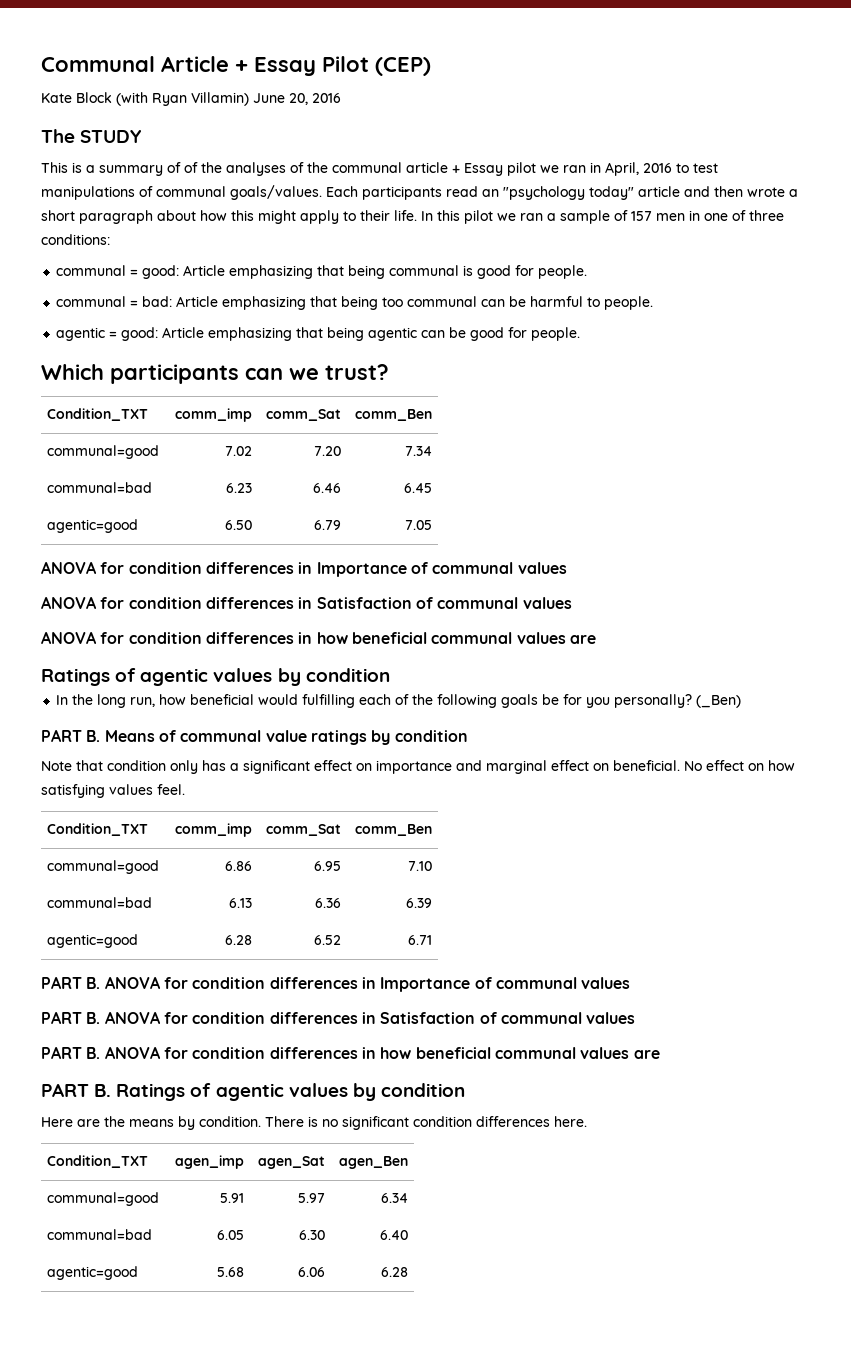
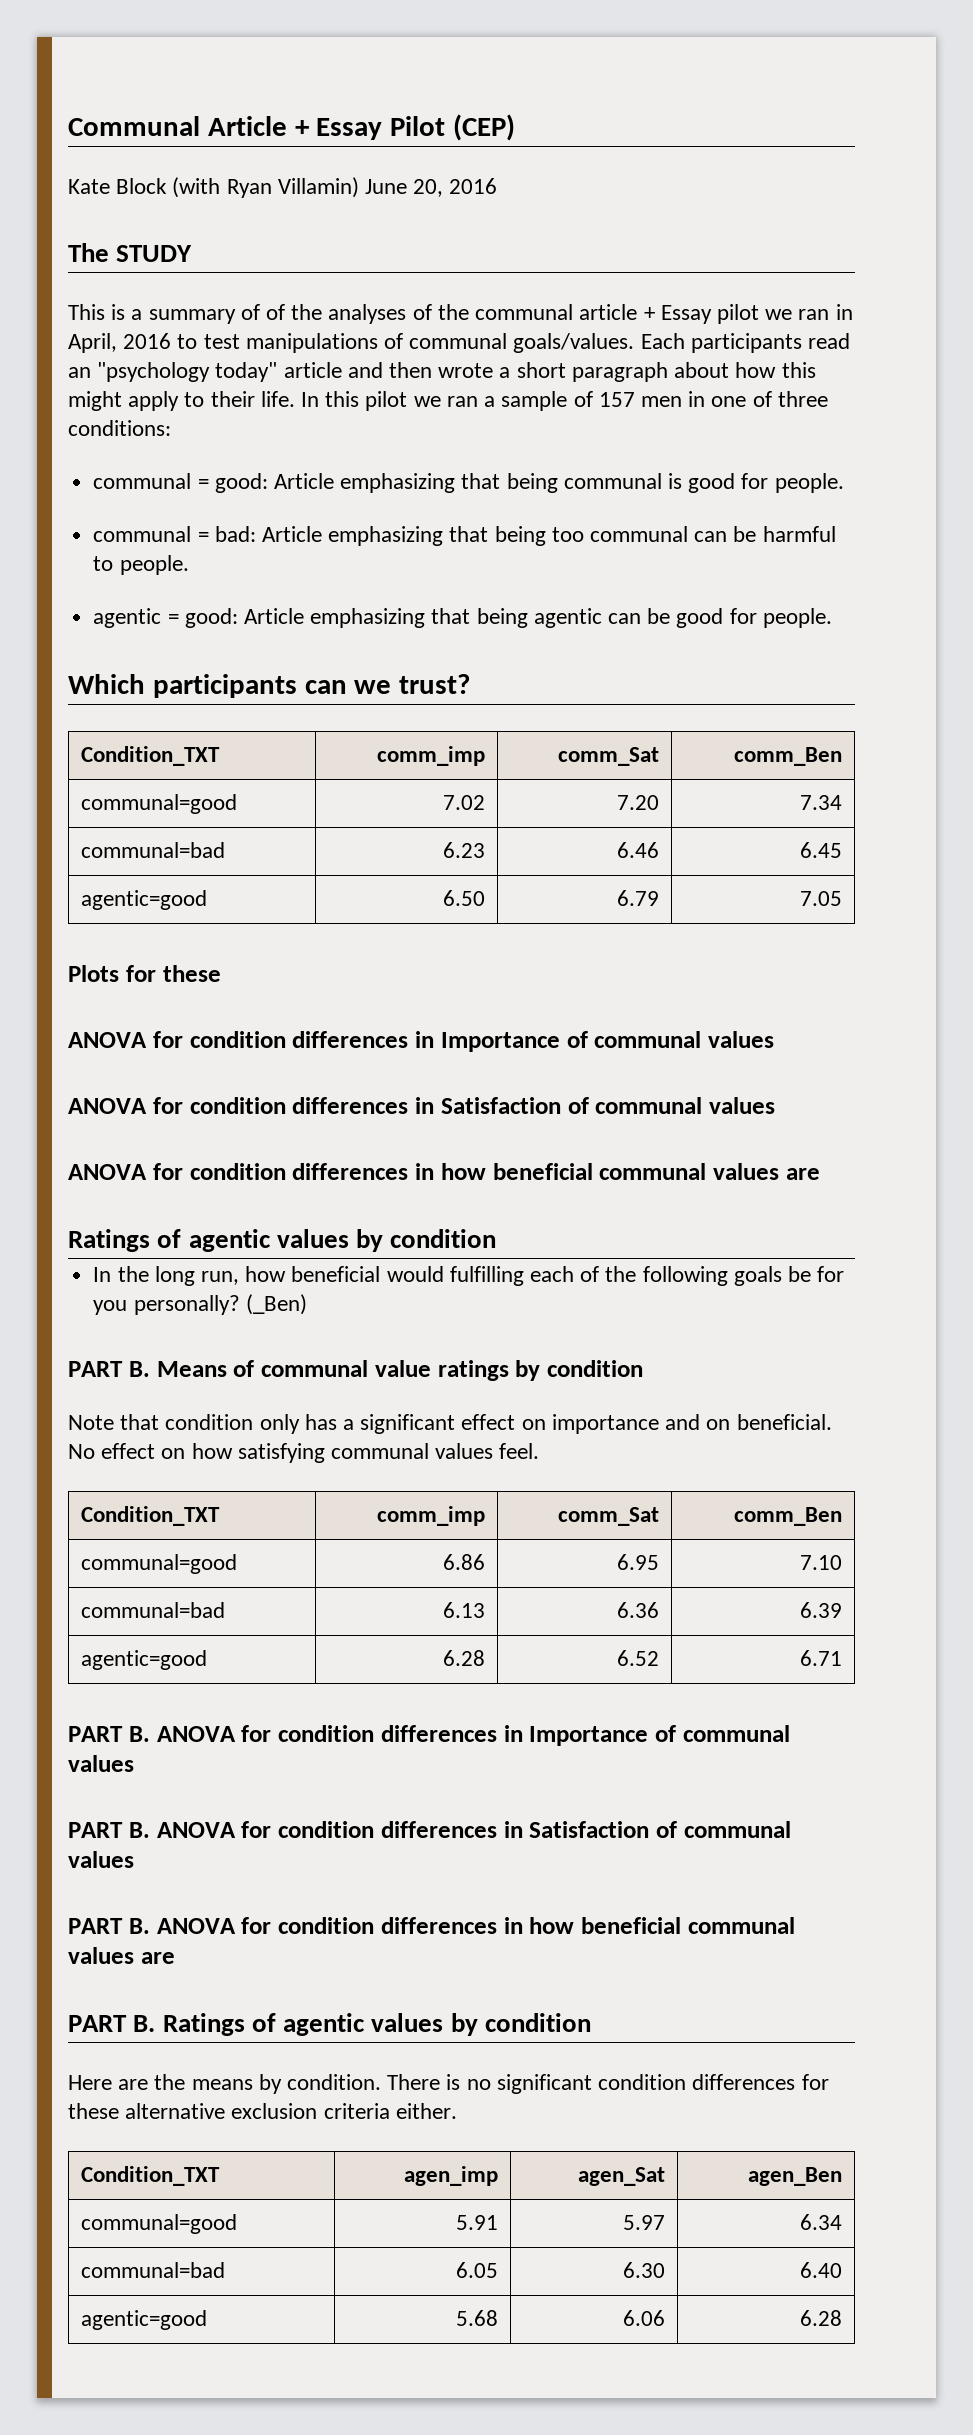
+ Plots for these
- Note that condition only has a significant effect on importance and marginal effect on beneficial.
+ Note that condition only has a significant effect on importance and on beneficial.
- No effect on how satisfying values feel.
+ No effect on how satisfying communal values feel.
- There is no significant condition differences here.
+ There is no significant condition differences for these alternative exclusion criteria either.

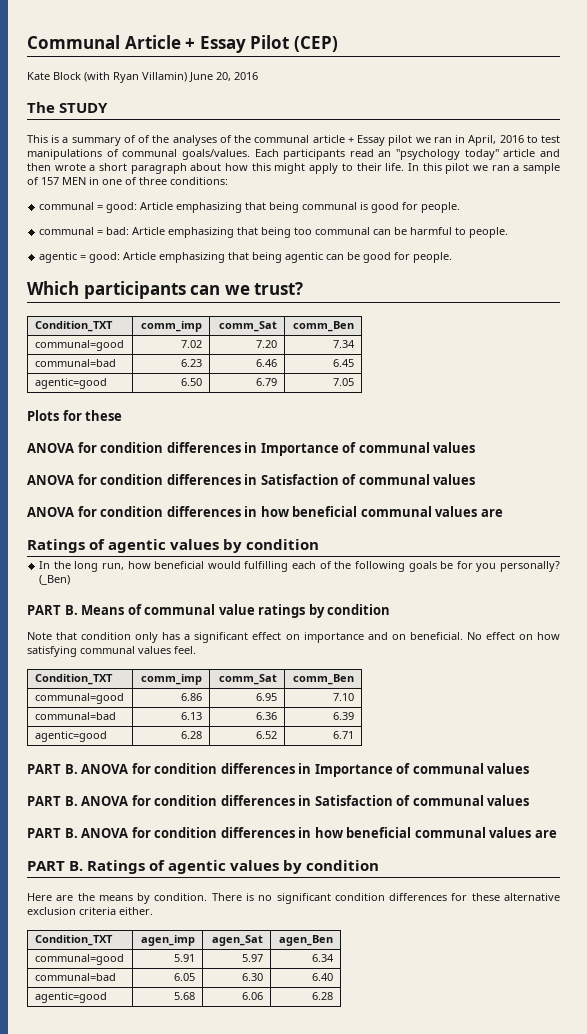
- In this pilot we ran a sample of 157 men in one of three conditions:
+ In this pilot we ran a sample of 157 MEN in one of three conditions:

